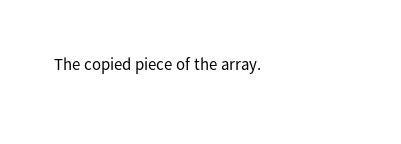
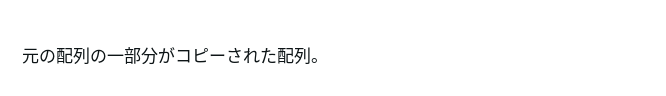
- The copied piece of the array.
+ 元の配列の一部分がコピーされた配列。

